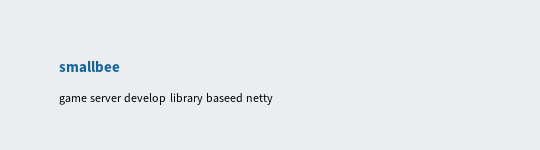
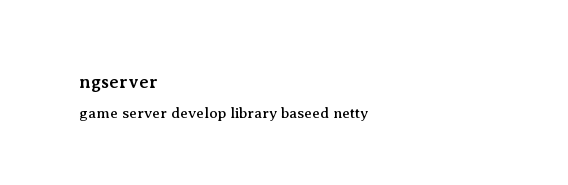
- smallbee
+ ngserver

